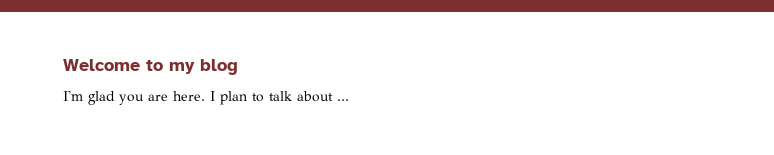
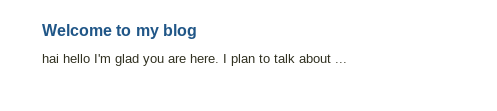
- I'm glad you are here.
+ hai hello I'm glad you are here.

